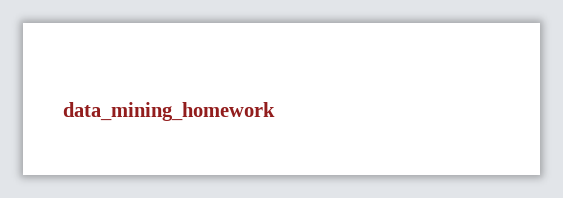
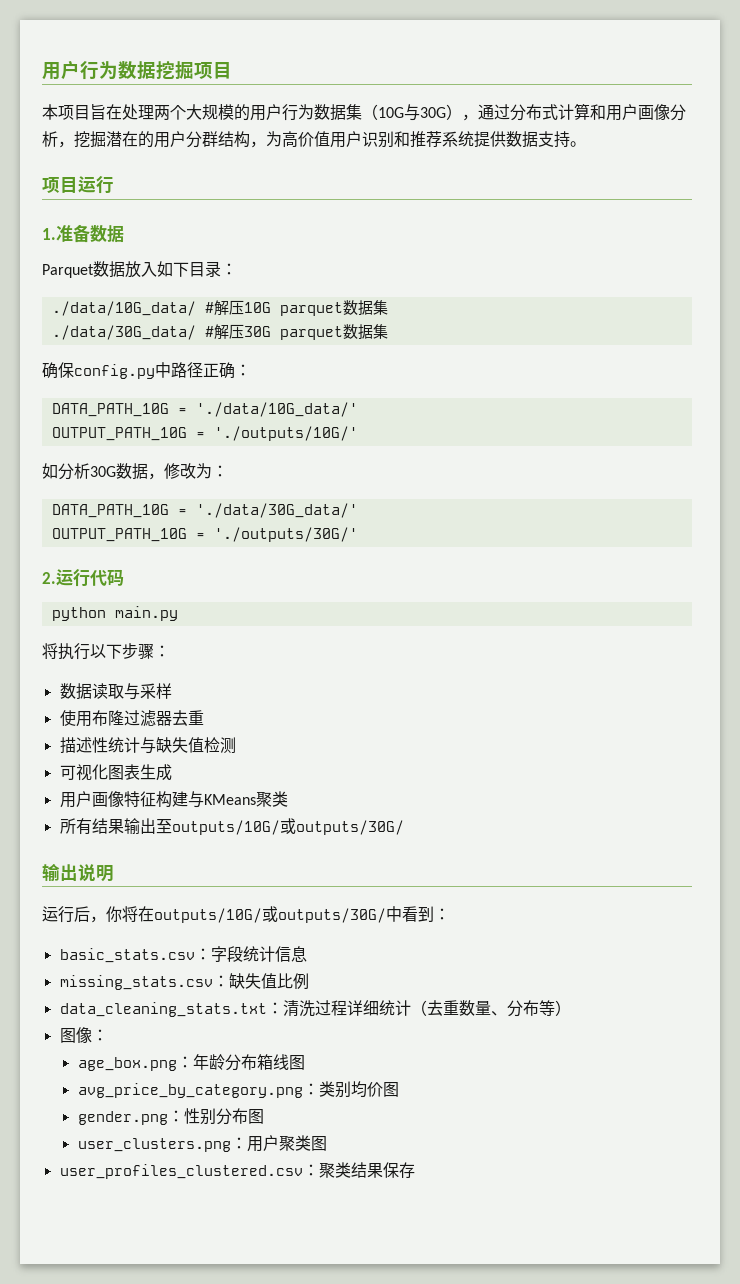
- data_mining_homework
+ 用户行为数据挖掘项目
+ 本项目旨在处理两个大规模的用户行为数据集（10G与30G），通过分布式计算和用户画像分析，挖掘潜在的用户分群结构，为高价值用户识别和推荐系统提供数据支持。
+ 项目运行
+ 1.准备数据
+ Parquet数据放入如下目录：
+ ./data/10G_data/ #解压10G parquet数据集
+ ./data/30G_data/ #解压30G parquet数据集
+ 确保config.py中路径正确：
+ DATA_PATH_10G = './data/10G_data/'
+ OUTPUT_PATH_10G = './outputs/10G/'
+ 如分析30G数据，修改为：
+ DATA_PATH_10G = './data/30G_data/'
+ OUTPUT_PATH_10G = './outputs/30G/'
+ 2.运行代码
+ python main.py
+ 将执行以下步骤：
+ 数据读取与采样
+ 使用布隆过滤器去重
+ 描述性统计与缺失值检测
+ 可视化图表生成
+ 用户画像特征构建与KMeans聚类
+ 所有结果输出至outputs/10G/或outputs/30G/
+ 输出说明
+ 运行后，你将在outputs/10G/或outputs/30G/中看到：
+ basic_stats.csv：字段统计信息
+ missing_stats.csv：缺失值比例
+ data_cleaning_stats.txt：清洗过程详细统计（去重数量、分布等）
+ 图像：
+ age_box.png：年龄分布箱线图
+ avg_price_by_category.png：类别均价图
+ gender.png：性别分布图
+ user_clusters.png：用户聚类图
+ user_profiles_clustered.csv：聚类结果保存

